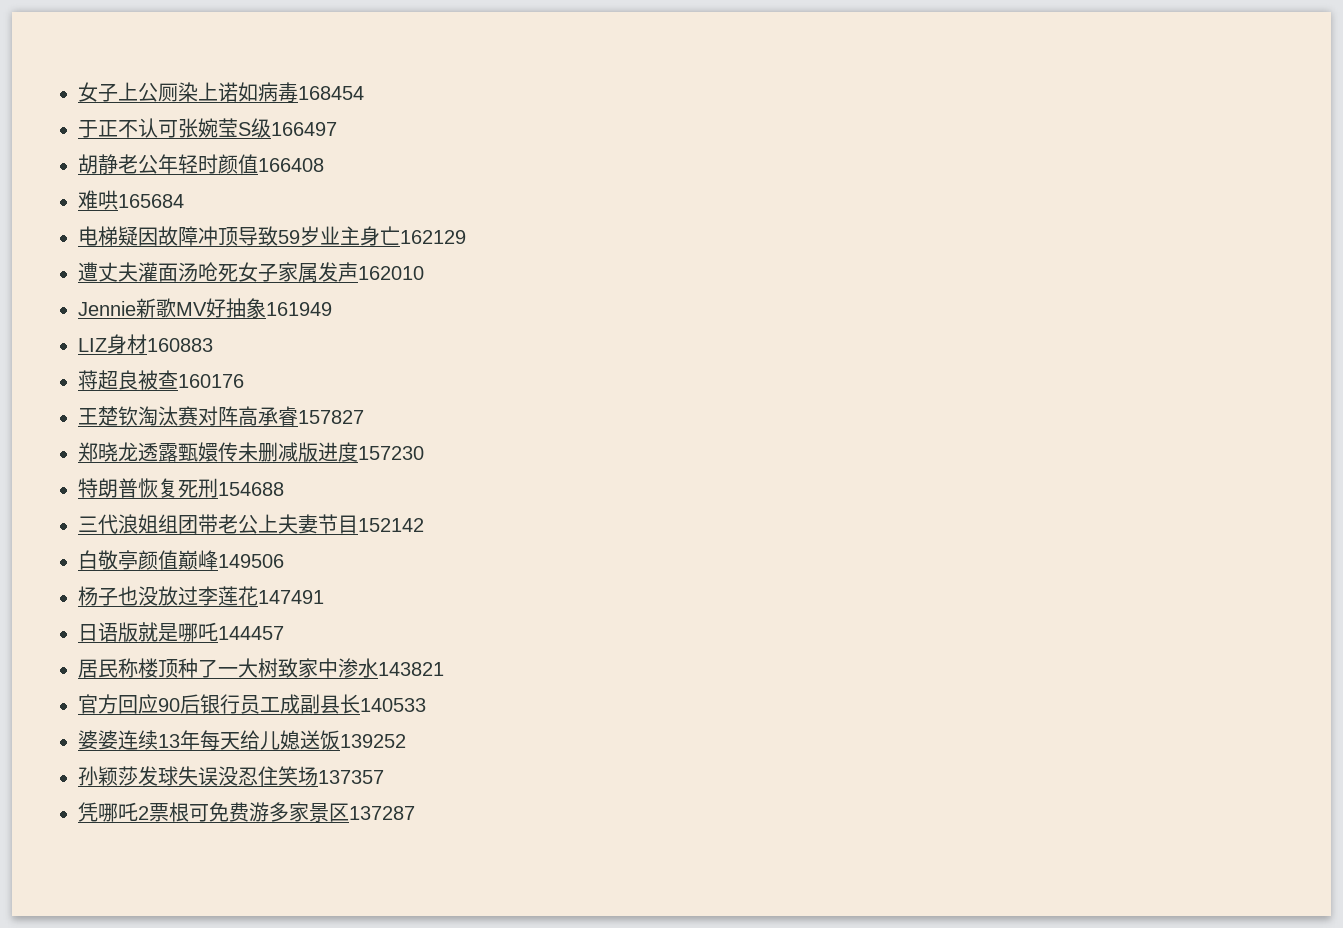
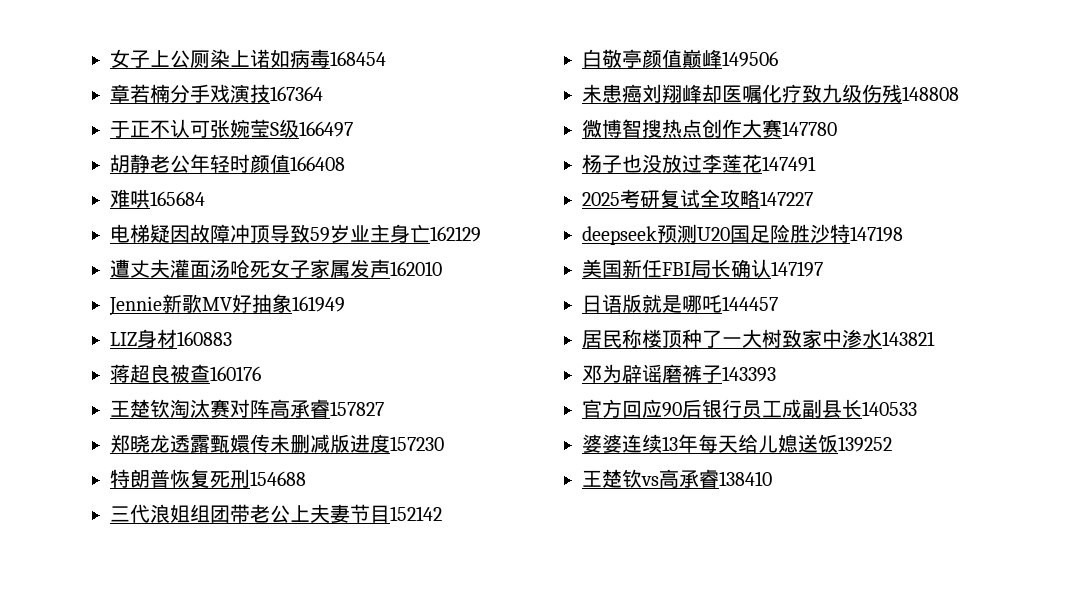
+ 章若楠分手戏演技167364
+ 未患癌刘翔峰却医嘱化疗致九级伤残148808
+ 微博智搜热点创作大赛147780
+ 2025考研复试全攻略147227
+ deepseek预测U20国足险胜沙特147198
+ 美国新任FBI局长确认147197
+ 邓为辟谣磨裤子143393
- 孙颖莎发球失误没忍住笑场137357
- 凭哪吒2票根可免费游多家景区137287
+ 王楚钦vs高承睿138410

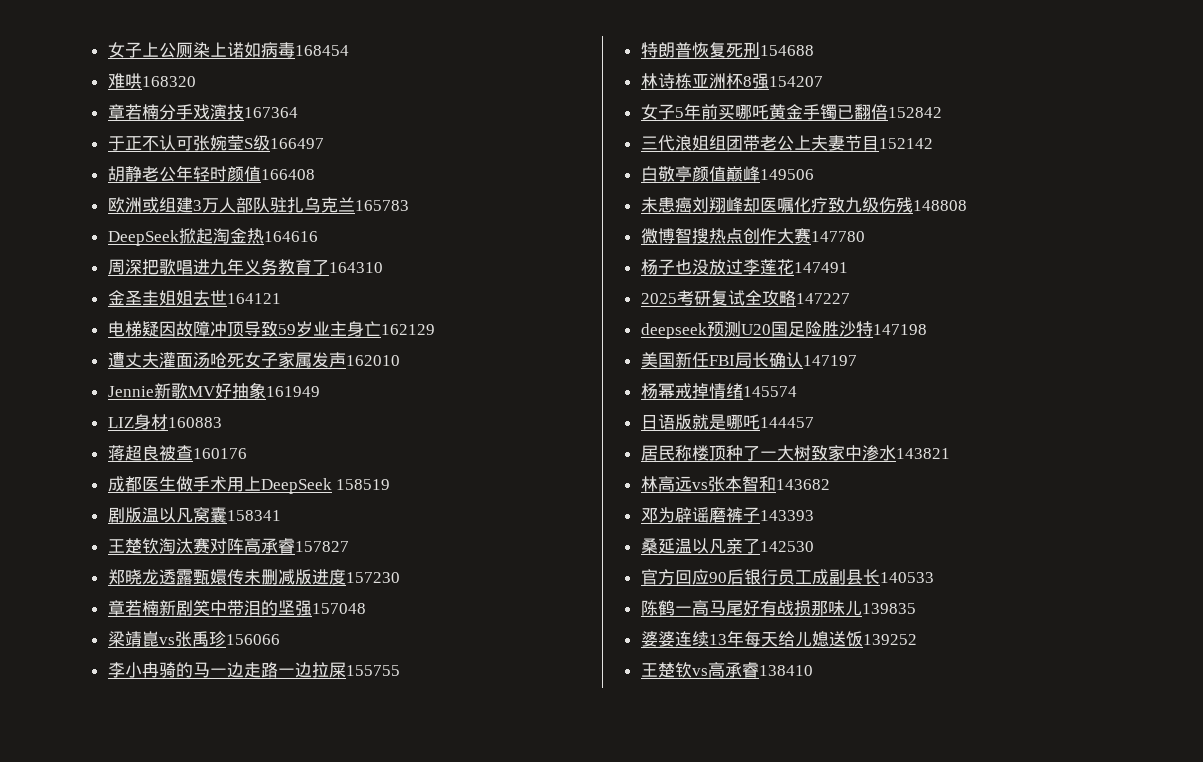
+ 难哄168320
- 难哄165684
+ 欧洲或组建3万人部队驻扎乌克兰165783
+ DeepSeek掀起淘金热164616
+ 周深把歌唱进九年义务教育了164310
+ 金圣圭姐姐去世164121
+ 成都医生做手术用上DeepSeek 158519
+ 剧版温以凡窝囊158341
+ 章若楠新剧笑中带泪的坚强157048
+ 梁靖崑vs张禹珍156066
+ 李小冉骑的马一边走路一边拉屎155755
+ 林诗栋亚洲杯8强154207
+ 女子5年前买哪吒黄金手镯已翻倍152842
+ 杨幂戒掉情绪145574
+ 林高远vs张本智和143682
+ 桑延温以凡亲了142530
+ 陈鹤一高马尾好有战损那味儿139835

